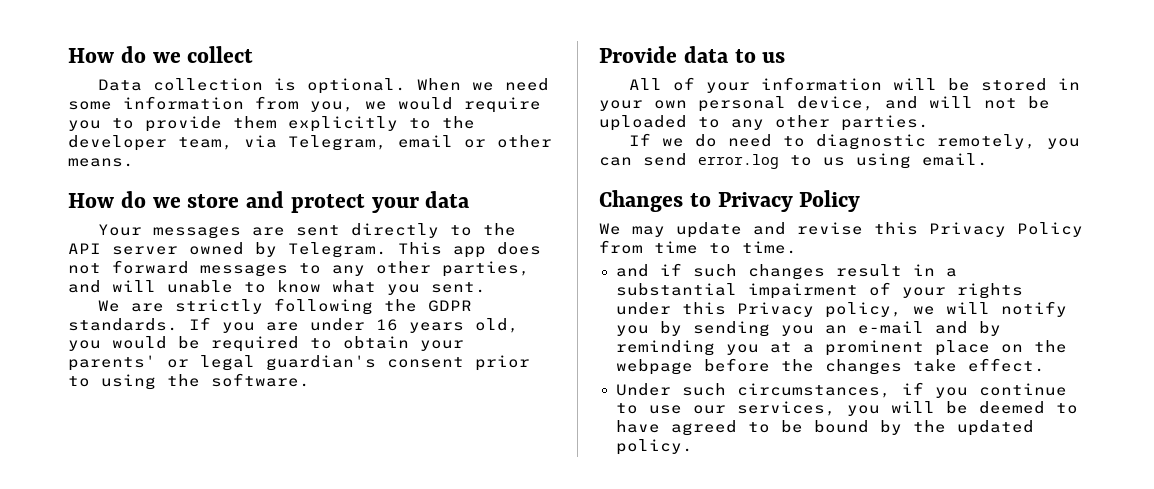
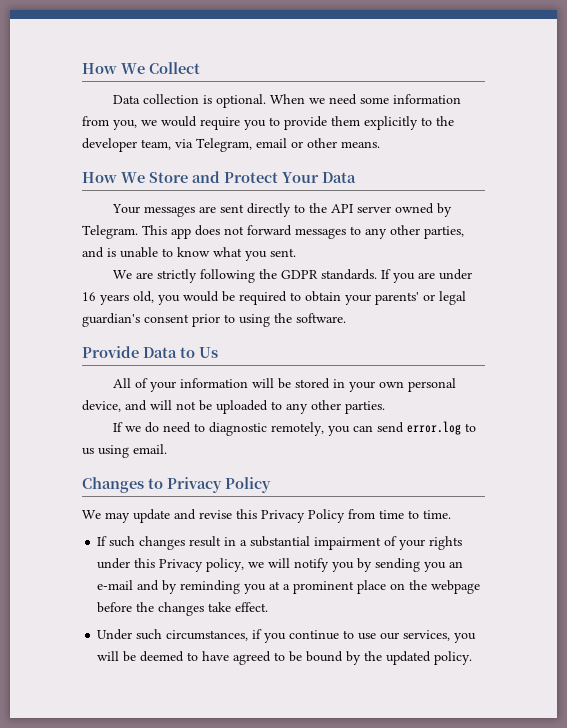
- How do we collect
+ How We Collect
- How do we store and protect your data
+ How We Store and Protect Your Data
- This app does not forward messages to any other parties, and will unable to know what you sent.
+ This app does not forward messages to any other parties, and is unable to know what you sent.
- Provide data to us
+ Provide Data to Us
- and if such changes result in a substantial impairment of your rights under this Privacy policy, we will notify you by sending you an e-mail and by reminding you at a prominent place on the webpage before the changes take effect.
+ If such changes result in a substantial impairment of your rights under this Privacy policy, we will notify you by sending you an e-mail and by reminding you at a prominent place on the webpage before the changes take effect.

